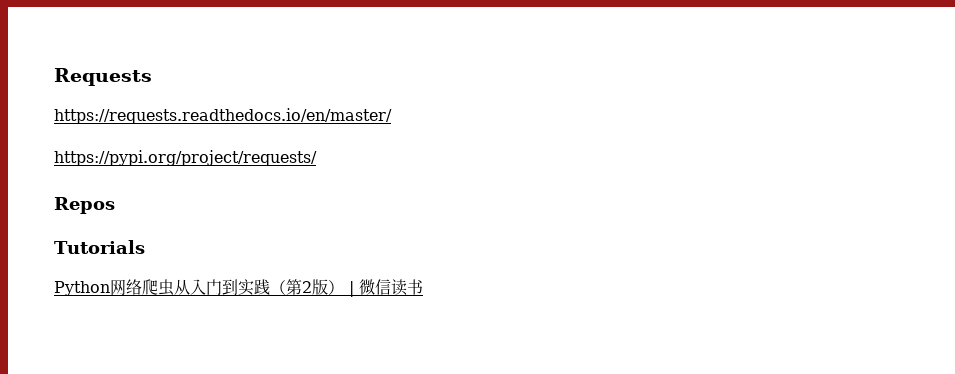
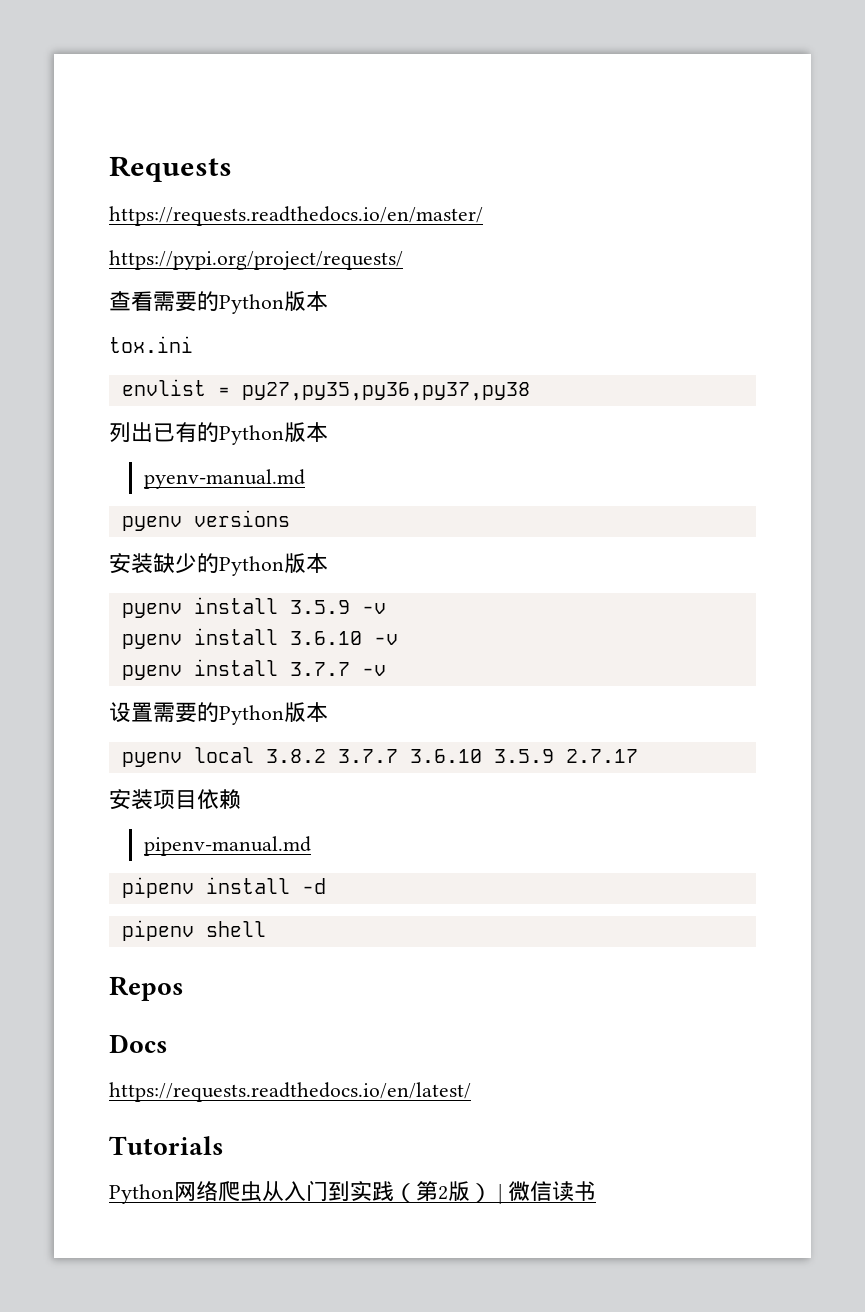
+ 查看需要的Python版本
+ tox.ini
+ envlist = py27,py35,py36,py37,py38
+ 列出已有的Python版本
+ pyenv-manual.md
+ pyenv versions
+ 安装缺少的Python版本
+ pyenv install 3.5.9 -v
+ pyenv install 3.6.10 -v
+ pyenv install 3.7.7 -v
+ 设置需要的Python版本
+ pyenv local 3.8.2 3.7.7 3.6.10 3.5.9 2.7.17
+ 安装项目依赖
+ pipenv-manual.md
+ pipenv install -d
+ pipenv shell
+ Docs
+ https://requests.readthedocs.io/en/latest/

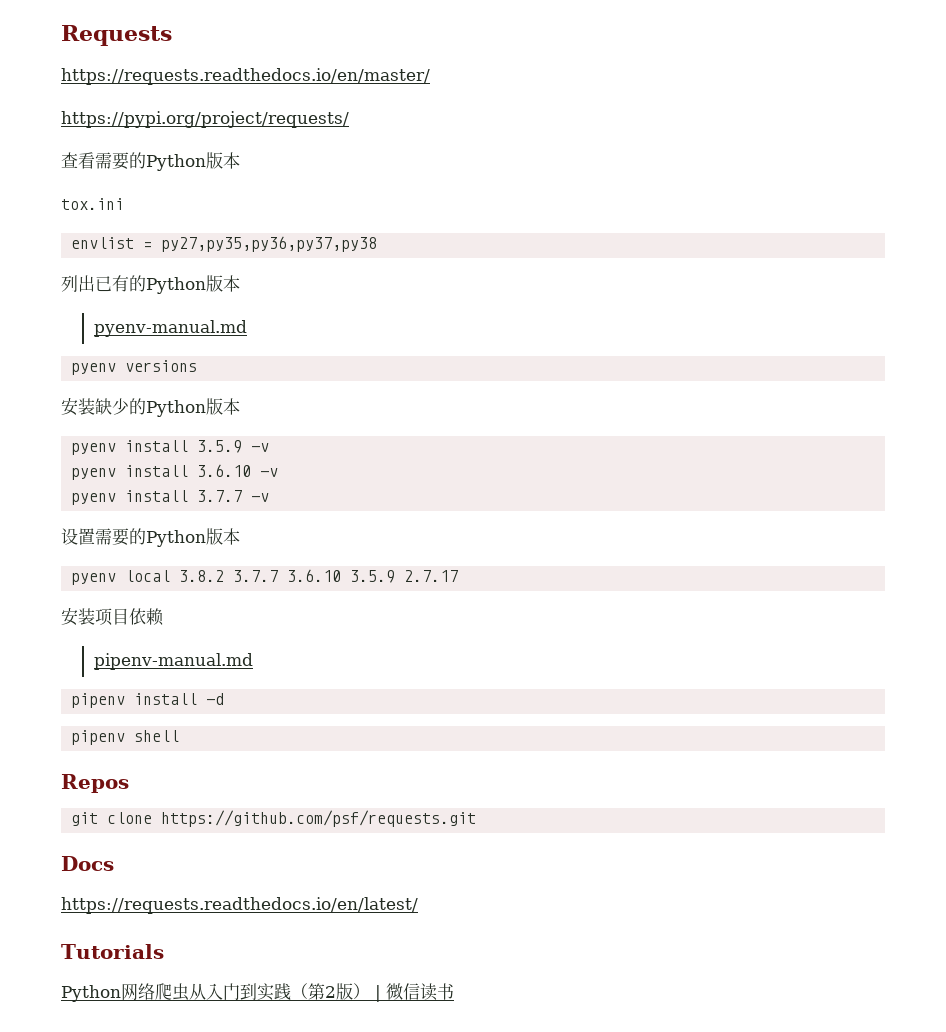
+ git clone https://github.com/psf/requests.git

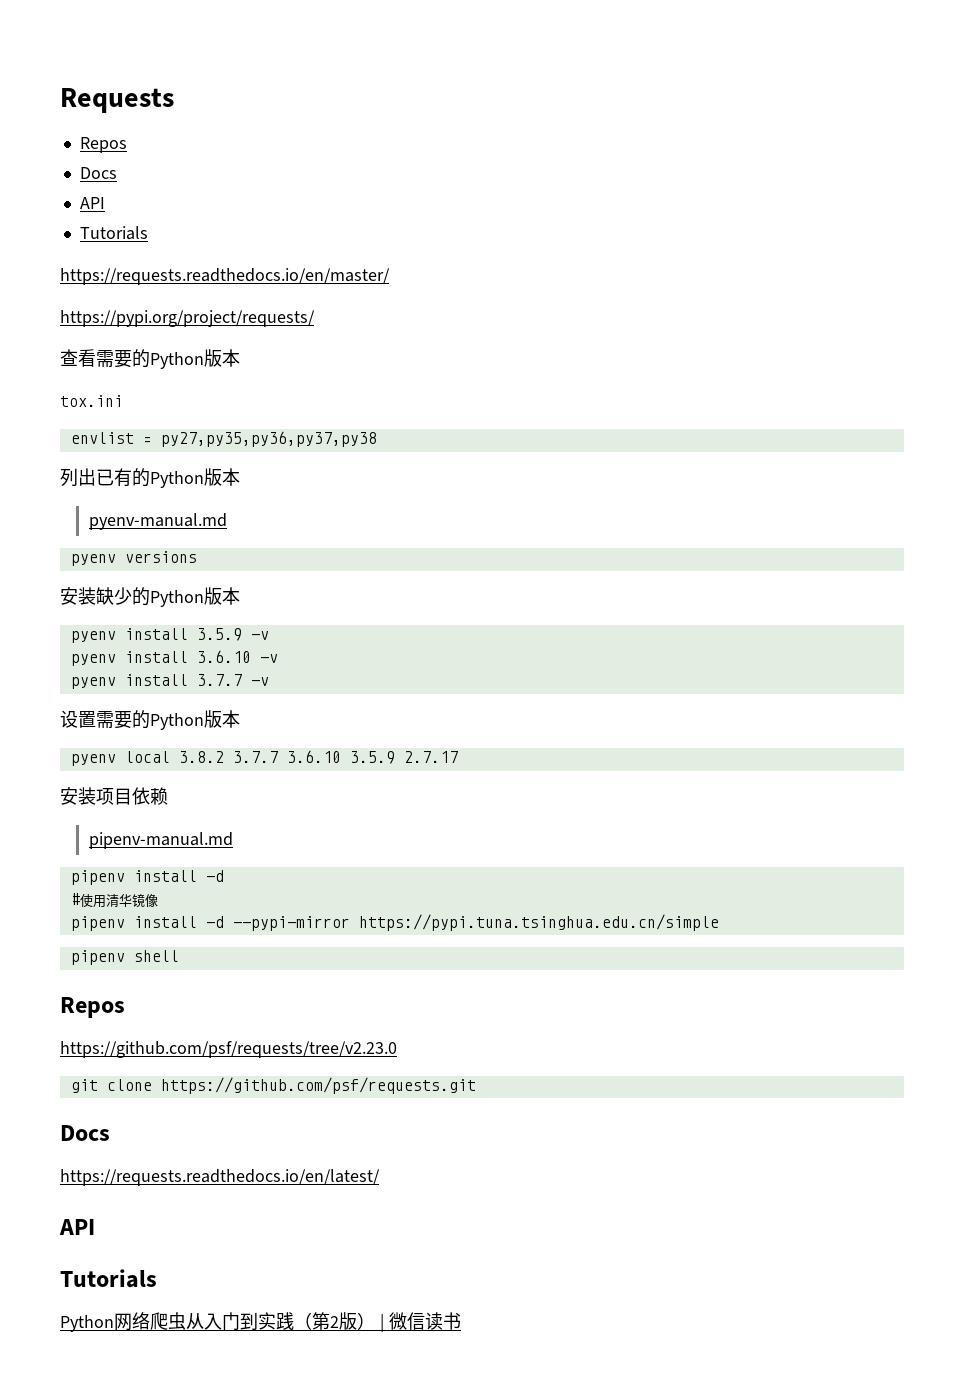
  Requests
+ Repos
+ Docs
+ API
+ Tutorials
+ #使用清华镜像
+ pipenv install -d --pypi-mirror https://pypi.tuna.tsinghua.edu.cn/simple
+ https://github.com/psf/requests/tree/v2.23.0
  https://requests.readthedocs.io/en/latest/
+ API

